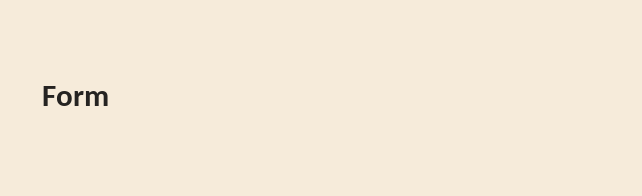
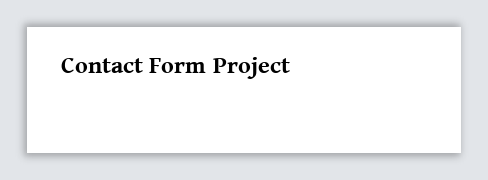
- Form
+ Contact Form Project

